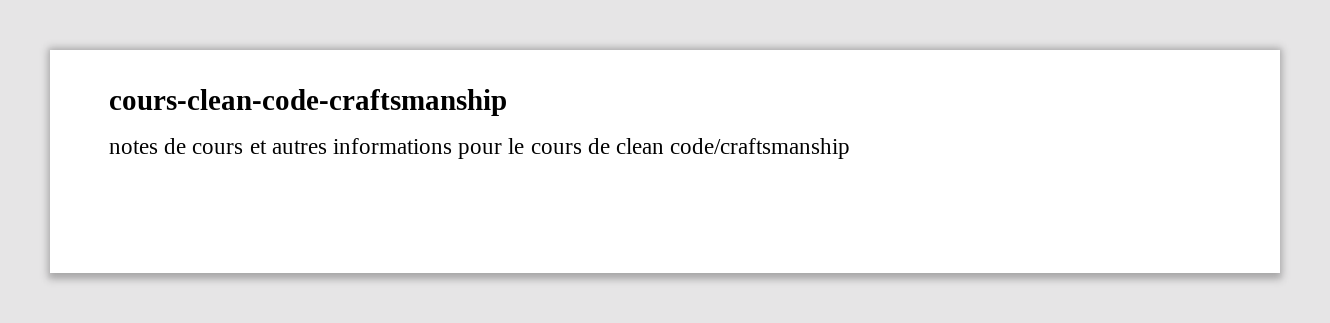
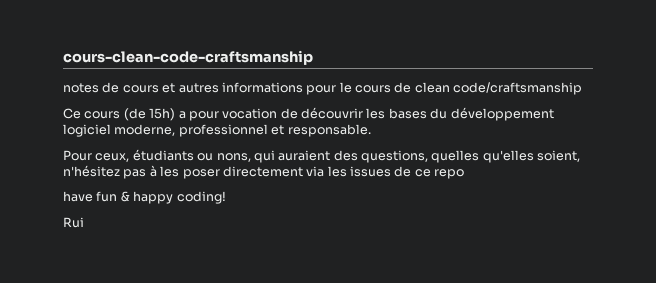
+ Ce cours (de 15h) a pour vocation de découvrir les bases du développement logiciel moderne, professionnel et responsable.
+ Pour ceux, étudiants ou nons, qui auraient des questions, quelles qu'elles soient, n'hésitez pas à les poser directement via les issues de ce repo
+ have fun & happy coding!
+ Rui

